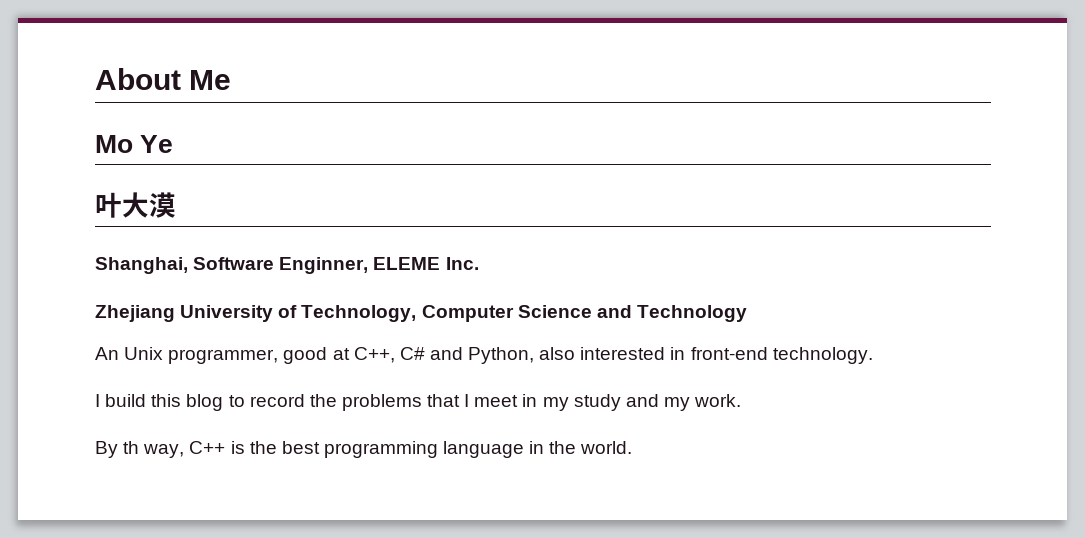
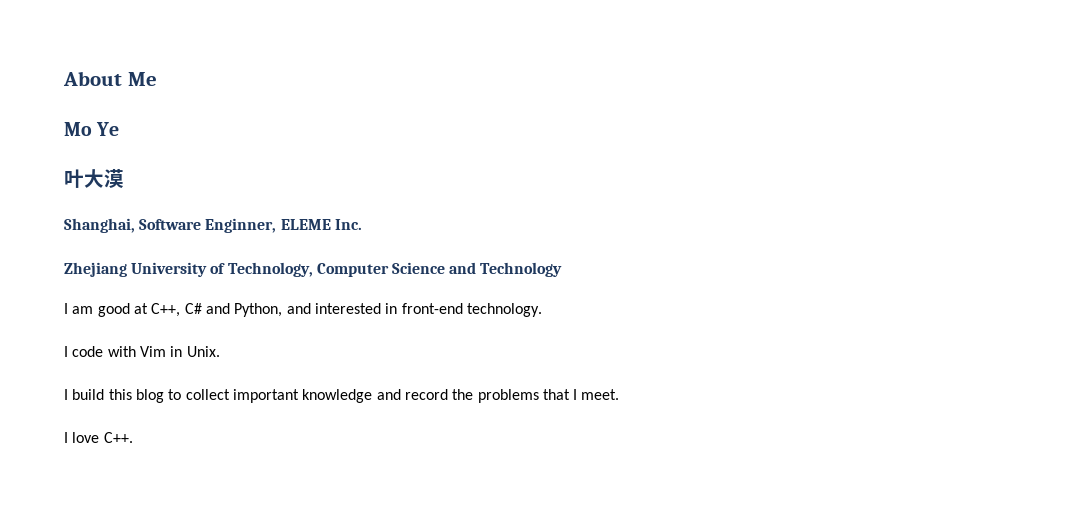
- An Unix programmer, good at C++, C# and Python, also interested in front-end technology.
+ I am good at C++, C# and Python, and interested in front-end technology.
+ I code with Vim in Unix.
- I build this blog to record the problems that I meet in my study and my work.
- By th way, C++ is the best programming language in the world.
+ I build this blog to collect important knowledge and record the problems that I meet.
+ I love C++.

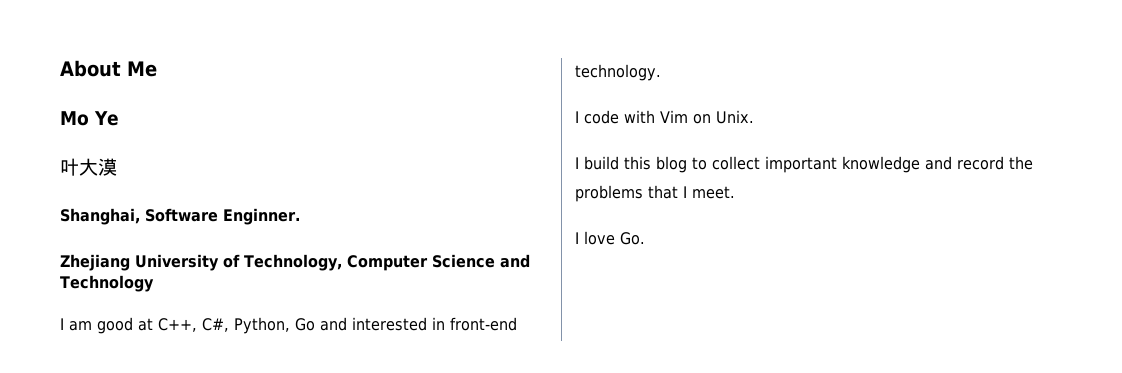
- Shanghai, Software Enginner, ELEME Inc.
+ Shanghai, Software Enginner.
- I am good at C++, C# and Python, and interested in front-end technology.
+ I am good at C++, C#, Python, Go and interested in front-end technology.
- I code with Vim in Unix.
+ I code with Vim on Unix.
- I love C++.
+ I love Go.

